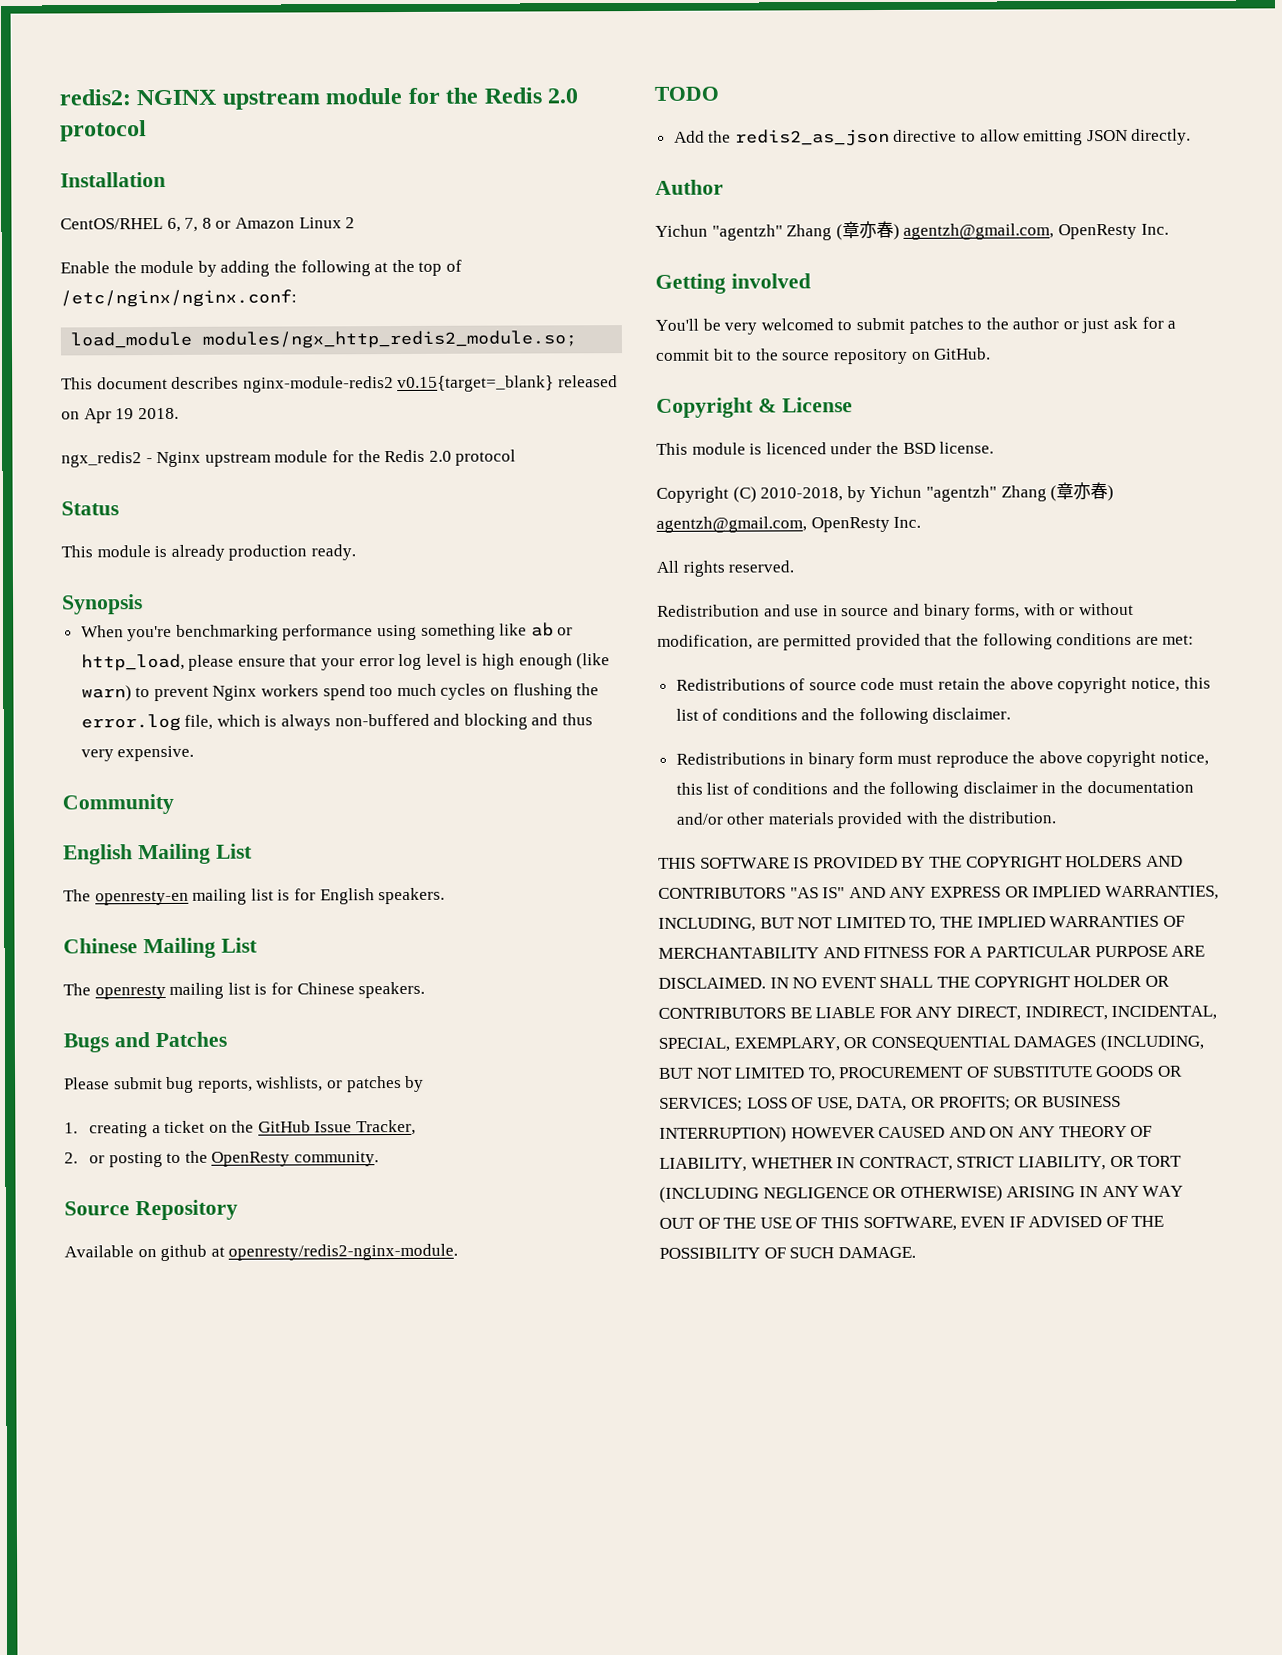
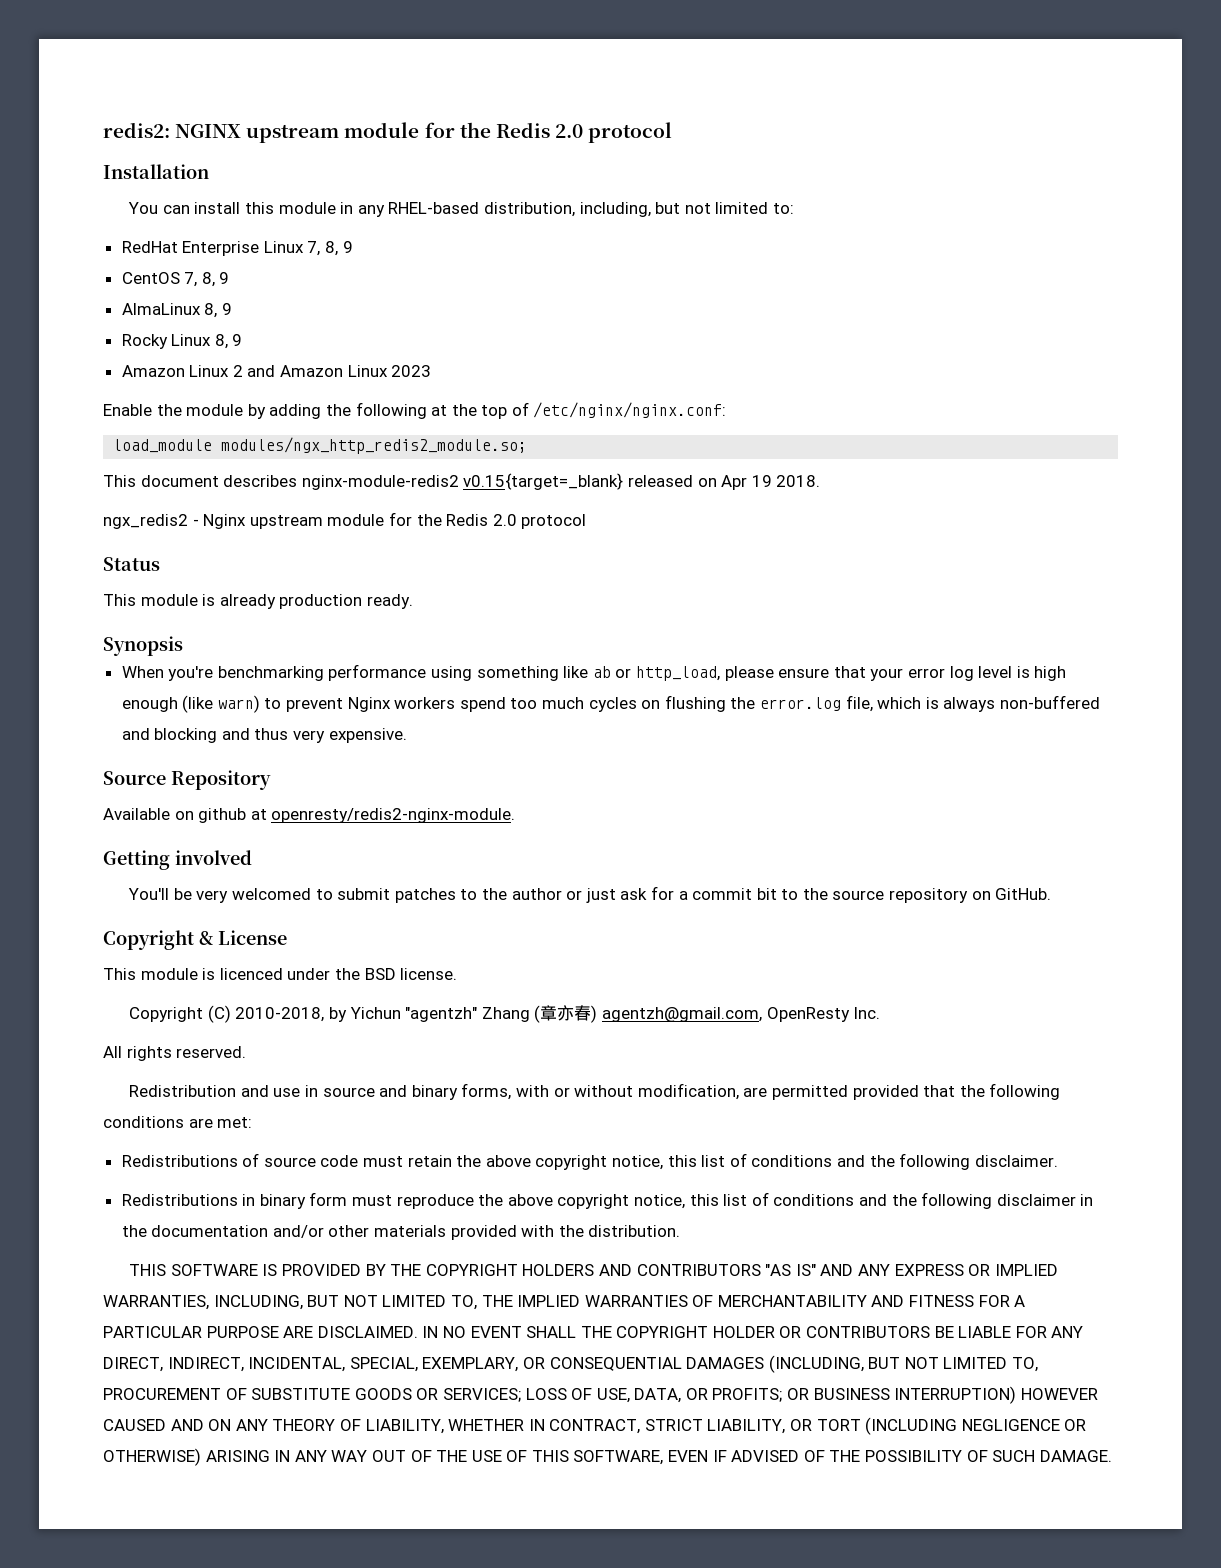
- CentOS/RHEL 6, 7, 8 or Amazon Linux 2
+ You can install this module in any RHEL-based distribution, including, but not limited to:
+ RedHat Enterprise Linux 7, 8, 9
+ CentOS 7, 8, 9
+ AlmaLinux 8, 9
+ Rocky Linux 8, 9
+ Amazon Linux 2 and Amazon Linux 2023
- Community
- English Mailing List
- The openresty-en mailing list is for English speakers.
- Chinese Mailing List
- The openresty mailing list is for Chinese speakers.
- Bugs and Patches
- Please submit bug reports, wishlists, or patches by
- 1. creating a ticket on the GitHub Issue Tracker,
- 2. or posting to the OpenResty community.
- TODO
- Add the redis2_as_json directive to allow emitting JSON directly.
- Author
- Yichun "agentzh" Zhang (章亦春) agentzh@gmail.com, OpenResty Inc.

